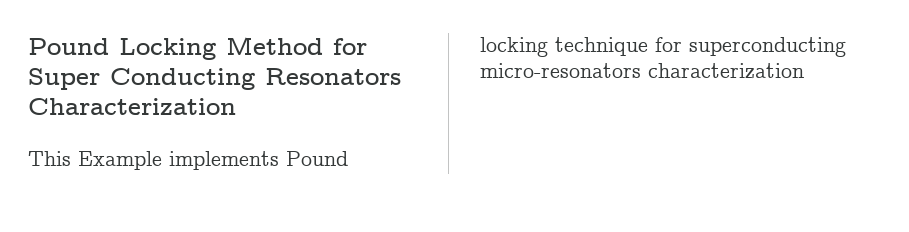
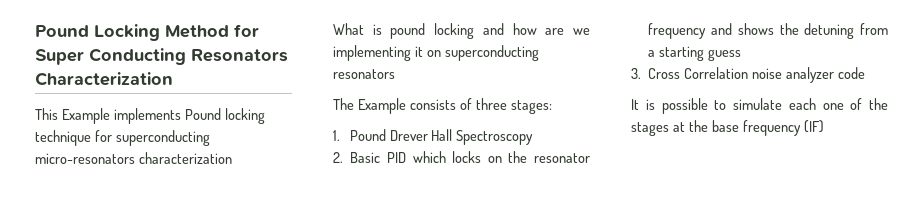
+ What is pound locking and how are we implementing it on superconducting resonators
+ The Example consists of three stages:
+ 1. Pound Drever Hall Spectroscopy
+ 2. Basic PID which locks on the resonator frequency and shows the detuning from a starting guess
+ 3. Cross Correlation noise analyzer code
+ It is possible to simulate each one of the stages at the base frequency (IF)

